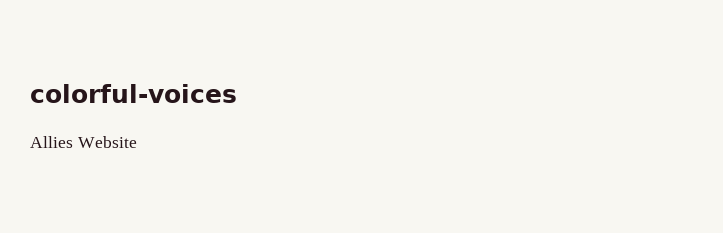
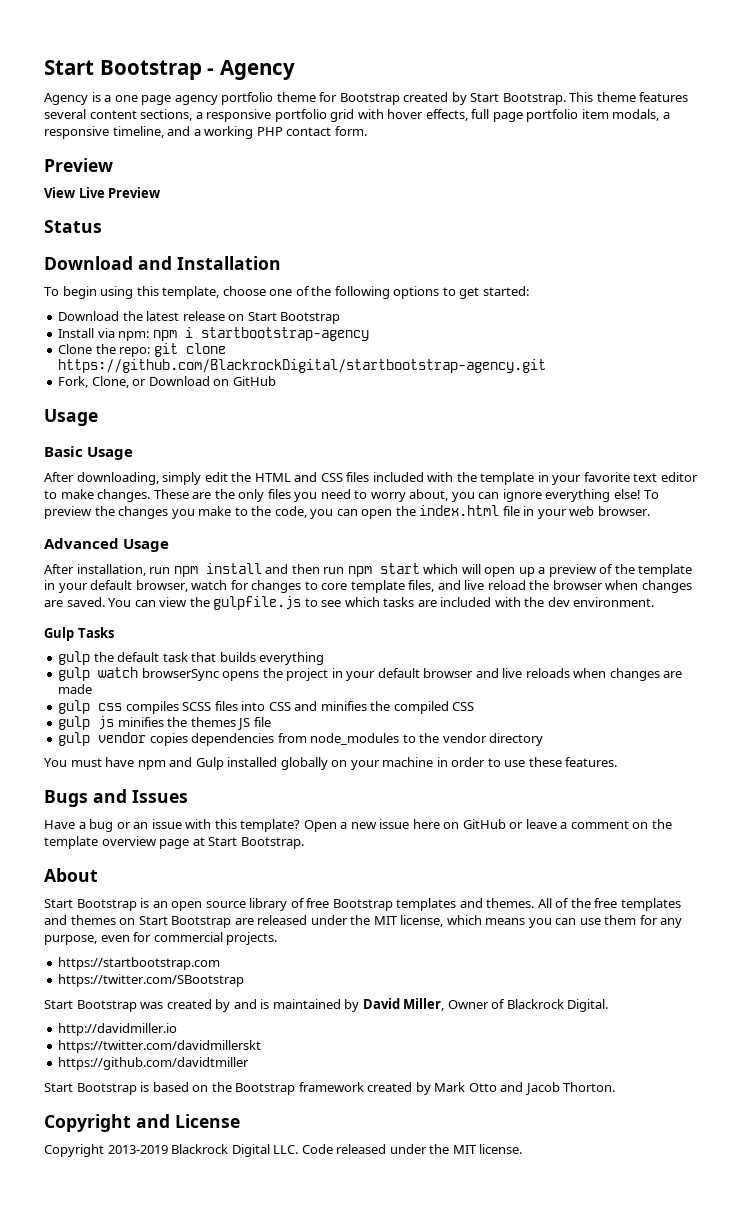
- colorful-voices
- Allies Website
+ Start Bootstrap - Agency
+ Agency is a one page agency portfolio theme for Bootstrap created by Start Bootstrap. This theme features several content sections, a responsive portfolio grid with hover effects, full page portfolio item modals, a responsive timeline, and a working PHP contact form.
+ Preview
+ View Live Preview
+ Status
+ Download and Installation
+ To begin using this template, choose one of the following options to get started:
+ Download the latest release on Start Bootstrap
+ Install via npm: npm i startbootstrap-agency
+ Clone the repo: git clone https://github.com/BlackrockDigital/startbootstrap-agency.git
+ Fork, Clone, or Download on GitHub
+ Usage
+ Basic Usage
+ After downloading, simply edit the HTML and CSS files included with the template in your favorite text editor to make changes. These are the only files you need to worry about, you can ignore everything else! To preview the changes you make to the code, you can open the index.html file in your web browser.
+ Advanced Usage
+ After installation, run npm install and then run npm start which will open up a preview of the template in your default browser, watch for changes to core template files, and live reload the browser when changes are saved. You can view the gulpfile.js to see which tasks are included with the dev environment.
+ Gulp Tasks
+ gulp the default task that builds everything
+ gulp watch browserSync opens the project in your default browser and live reloads when changes are made
+ gulp css compiles SCSS files into CSS and minifies the compiled CSS
+ gulp js minifies the themes JS file
+ gulp vendor copies dependencies from node_modules to the vendor directory
+ You must have npm and Gulp installed globally on your machine in order to use these features.
+ Bugs and Issues
+ Have a bug or an issue with this template? Open a new issue here on GitHub or leave a comment on the template overview page at Start Bootstrap.
+ About
+ Start Bootstrap is an open source library of free Bootstrap templates and themes. All of the free templates and themes on Start Bootstrap are released under the MIT license, which means you can use them for any purpose, even for commercial projects.
+ https://startbootstrap.com
+ https://twitter.com/SBootstrap
+ Start Bootstrap was created by and is maintained by David Miller, Owner of Blackrock Digital.
+ http://davidmiller.io
+ https://twitter.com/davidmillerskt
+ https://github.com/davidtmiller
+ Start Bootstrap is based on the Bootstrap framework created by Mark Otto and Jacob Thorton.
+ Copyright and License
+ Copyright 2013-2019 Blackrock Digital LLC. Code released under the MIT license.

